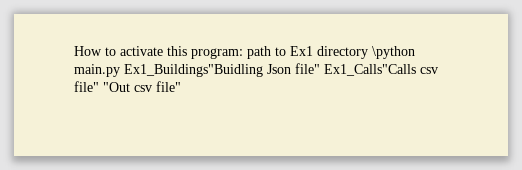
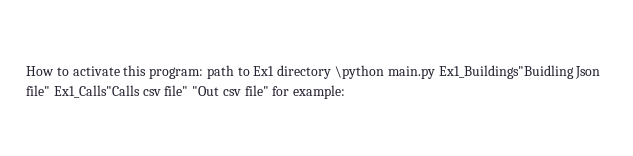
- How to activate this program: path to Ex1 directory \python main.py Ex1_Buildings"Buidling Json file" Ex1_Calls"Calls csv file" "Out csv file"
+ How to activate this program: path to Ex1 directory \python main.py Ex1_Buildings"Buidling Json file" Ex1_Calls"Calls csv file" "Out csv file" for example:

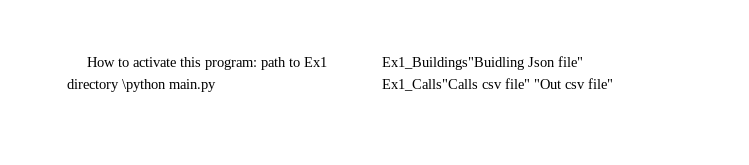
- How to activate this program: path to Ex1 directory \python main.py Ex1_Buildings"Buidling Json file" Ex1_Calls"Calls csv file" "Out csv file" for example:
+ How to activate this program: path to Ex1 directory \python main.py Ex1_Buildings"Buidling Json file" Ex1_Calls"Calls csv file" "Out csv file"

